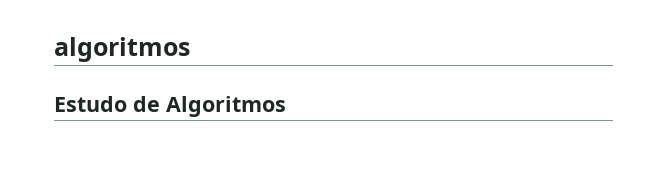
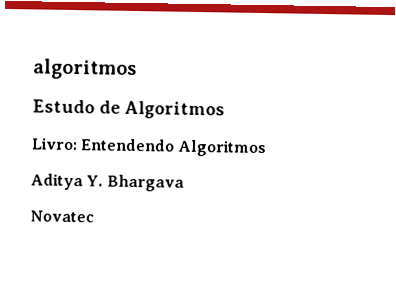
+ Livro: Entendendo Algoritmos
+ Aditya Y. Bhargava
+ Novatec

